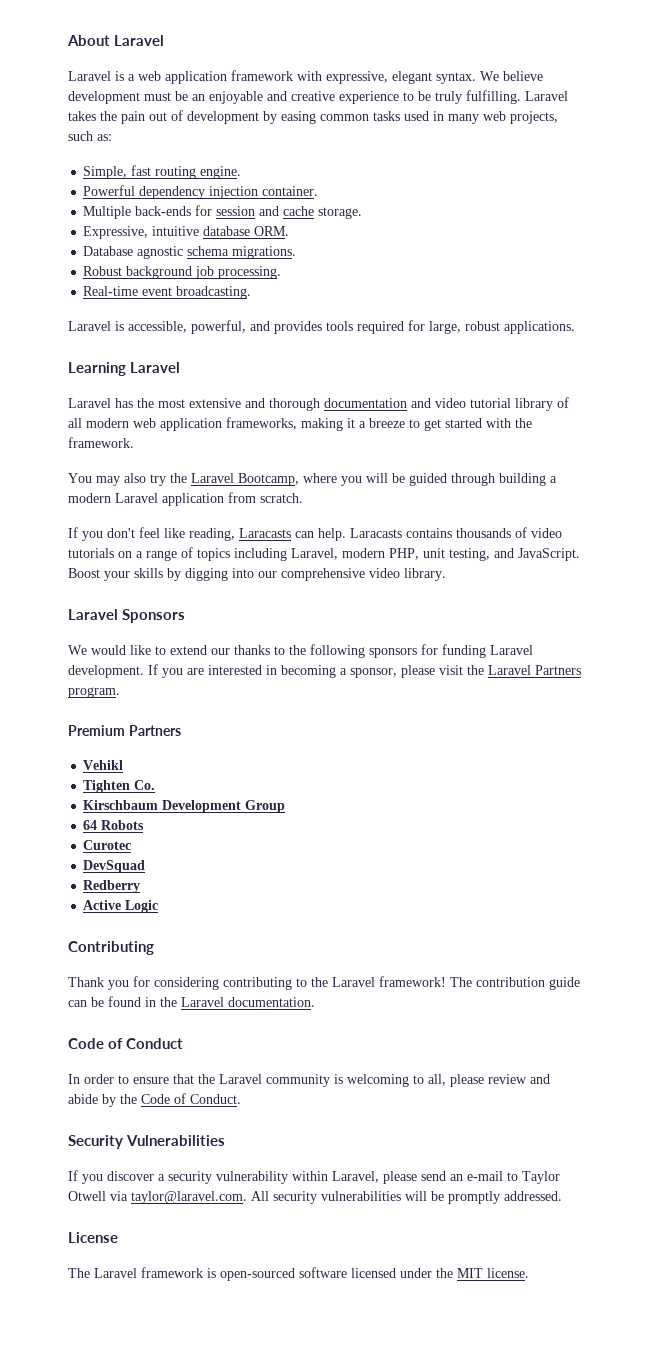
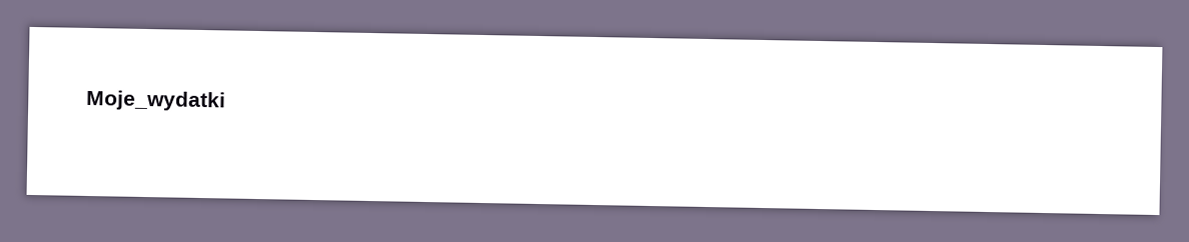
- About Laravel
- Laravel is a web application framework with expressive, elegant syntax. We believe development must be an enjoyable and creative experience to be truly fulfilling. Laravel takes the pain out of development by easing common tasks used in many web projects, such as:
- Simple, fast routing engine.
- Powerful dependency injection container.
- Multiple back-ends for session and cache storage.
- Expressive, intuitive database ORM.
- Database agnostic schema migrations.
- Robust background job processing.
- Real-time event broadcasting.
- Laravel is accessible, powerful, and provides tools required for large, robust applications.
- Learning Laravel
- Laravel has the most extensive and thorough documentation and video tutorial library of all modern web application frameworks, making it a breeze to get started with the framework.
- You may also try the Laravel Bootcamp, where you will be guided through building a modern Laravel application from scratch.
- If you don't feel like reading, Laracasts can help. Laracasts contains thousands of video tutorials on a range of topics including Laravel, modern PHP, unit testing, and JavaScript. Boost your skills by digging into our comprehensive video library.
- Laravel Sponsors
- We would like to extend our thanks to the following sponsors for funding Laravel development. If you are interested in becoming a sponsor, please visit the Laravel Partners program.
- Premium Partners
- Vehikl
- Tighten Co.
- Kirschbaum Development Group
- 64 Robots
- Curotec
- DevSquad
- Redberry
- Active Logic
- Contributing
- Thank you for considering contributing to the Laravel framework! The contribution guide can be found in the Laravel documentation.
- Code of Conduct
- In order to ensure that the Laravel community is welcoming to all, please review and abide by the Code of Conduct.
- Security Vulnerabilities
- If you discover a security vulnerability within Laravel, please send an e-mail to Taylor Otwell via taylor@laravel.com. All security vulnerabilities will be promptly addressed.
- License
- The Laravel framework is open-sourced software licensed under the MIT license.
+ Moje_wydatki

